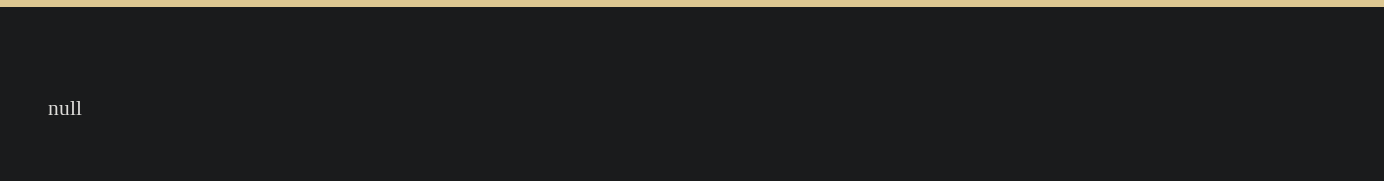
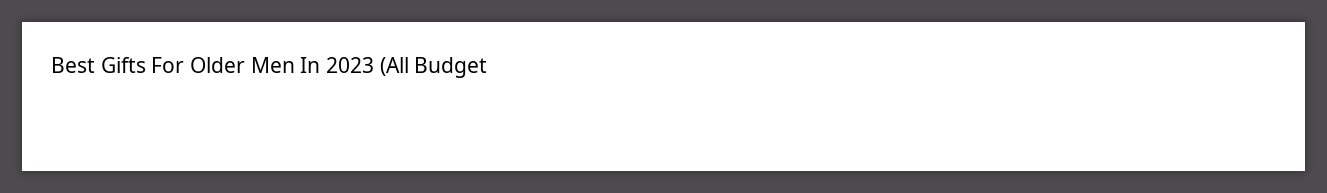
- null
+ Best Gifts For Older Men In 2023 (All Budget

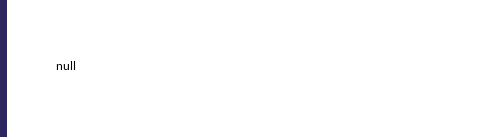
- Best Gifts For Older Men In 2023 (All Budget
+ null

